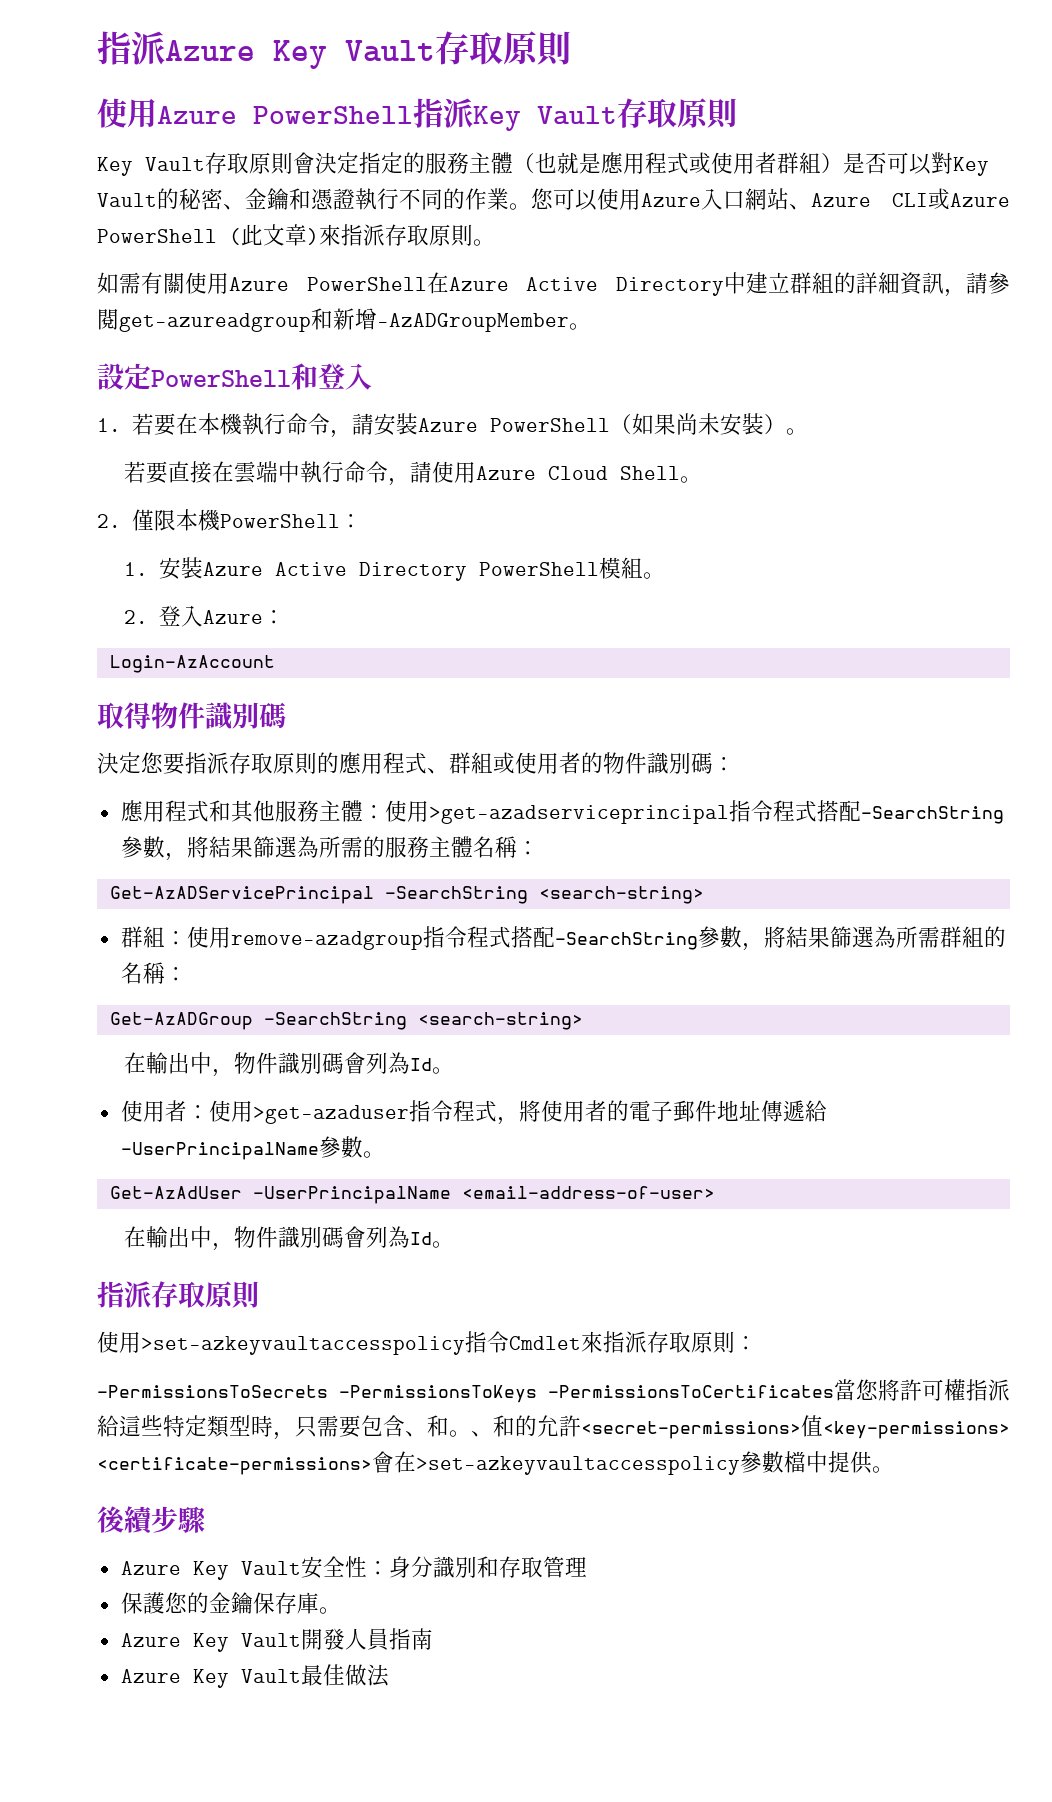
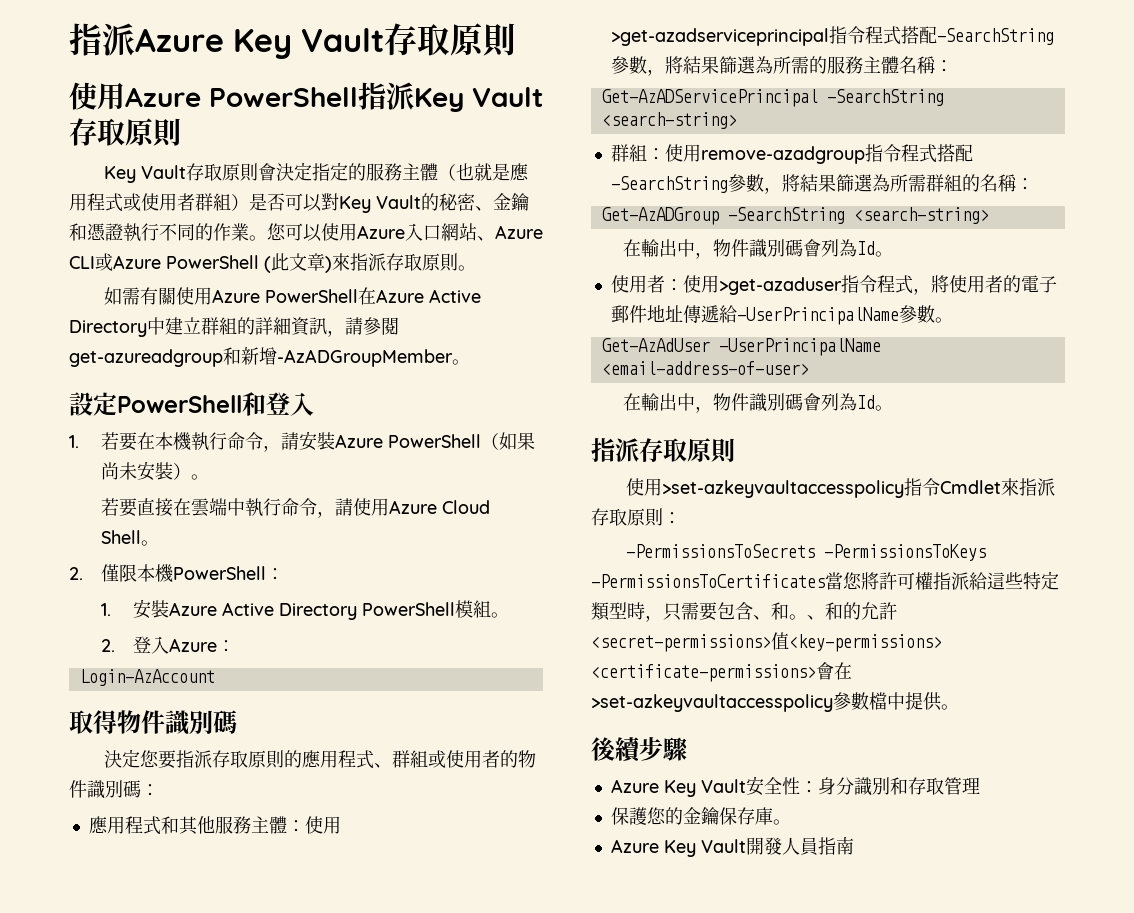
- Azure Key Vault最佳做法

